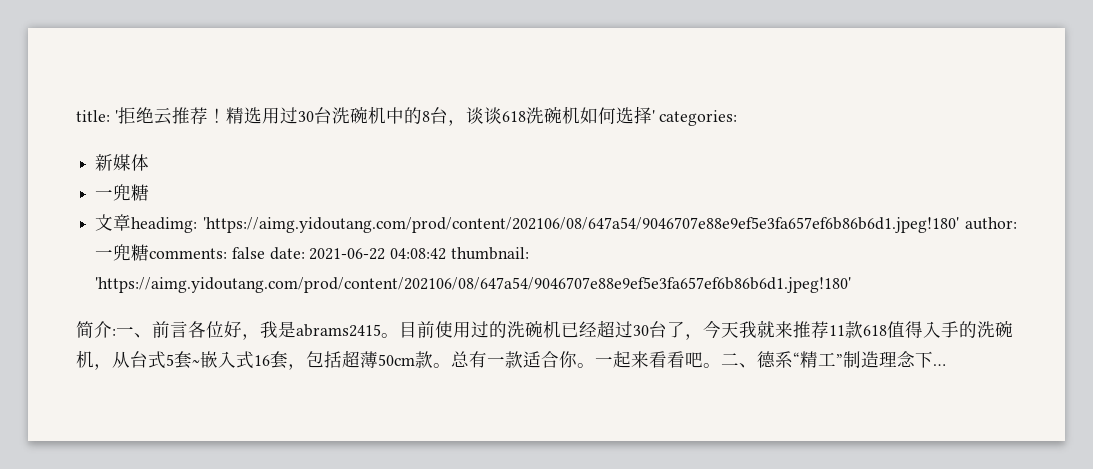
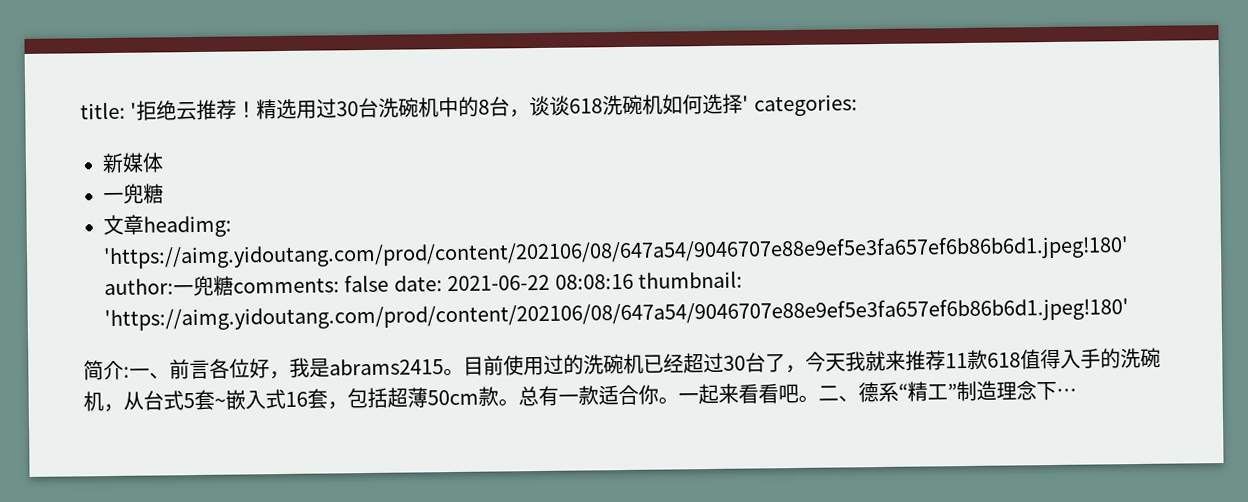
- 文章headimg: 'https://aimg.yidoutang.com/prod/content/202106/08/647a54/9046707e88e9ef5e3fa657ef6b86b6d1.jpeg!180' author:一兜糖comments: false date: 2021-06-22 04:08:42 thumbnail: 'https://aimg.yidoutang.com/prod/content/202106/08/647a54/9046707e88e9ef5e3fa657ef6b86b6d1.jpeg!180'
+ 文章headimg: 'https://aimg.yidoutang.com/prod/content/202106/08/647a54/9046707e88e9ef5e3fa657ef6b86b6d1.jpeg!180' author:一兜糖comments: false date: 2021-06-22 08:08:16 thumbnail: 'https://aimg.yidoutang.com/prod/content/202106/08/647a54/9046707e88e9ef5e3fa657ef6b86b6d1.jpeg!180'

